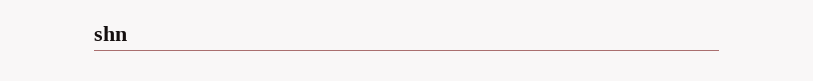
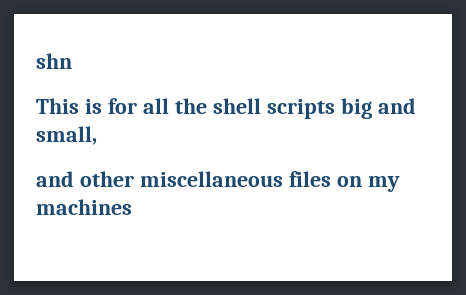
+ This is for all the shell scripts big and small,
+ and other miscellaneous files on my machines

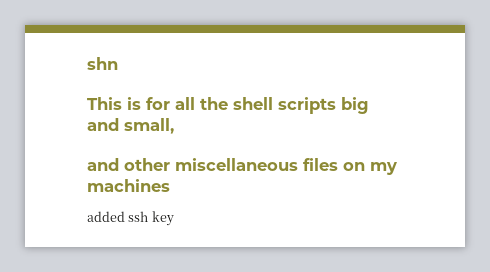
+ added ssh key

